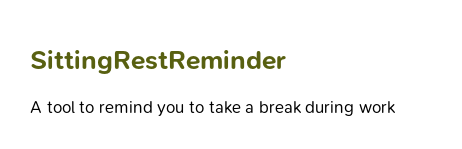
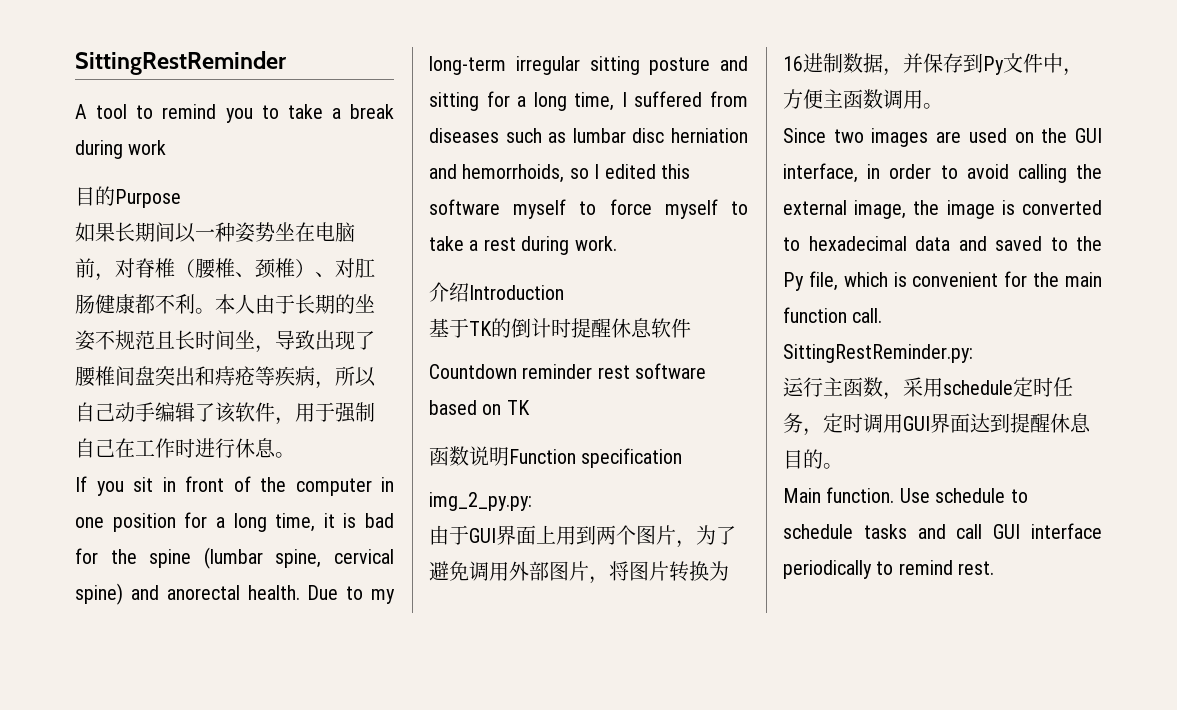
+ 目的Purpose
+ 如果长期间以一种姿势坐在电脑前，对脊椎（腰椎、颈椎）、对肛肠健康都不利。本人由于长期的坐姿不规范且长时间坐，导致出现了腰椎间盘突出和痔疮等疾病，所以自己动手编辑了该软件，用于强制自己在工作时进行休息。
+ If you sit in front of the computer in one position for a long time, it is bad for the spine (lumbar spine, cervical spine) and anorectal health. Due to my long-term irregular sitting posture and sitting for a long time, I suffered from diseases such as lumbar disc herniation and hemorrhoids, so I edited this software myself to force myself to take a rest during work.
+ 介绍Introduction
+ 基于TK的倒计时提醒休息软件
+ Countdown reminder rest software based on TK
+ 函数说明Function specification
+ img_2_py.py:
+ 由于GUI界面上用到两个图片，为了避免调用外部图片，将图片转换为16进制数据，并保存到Py文件中，方便主函数调用。
+ Since two images are used on the GUI interface, in order to avoid calling the external image, the image is converted to hexadecimal data and saved to the Py file, which is convenient for the main function call.
+ SittingRestReminder.py:
+ 运行主函数，采用schedule定时任务，定时调用GUI界面达到提醒休息目的。
+ Main function. Use schedule to schedule tasks and call GUI interface periodically to remind rest.

